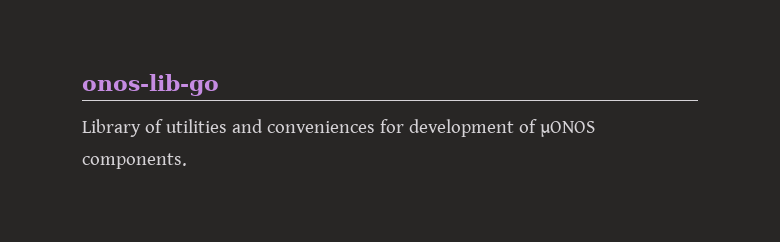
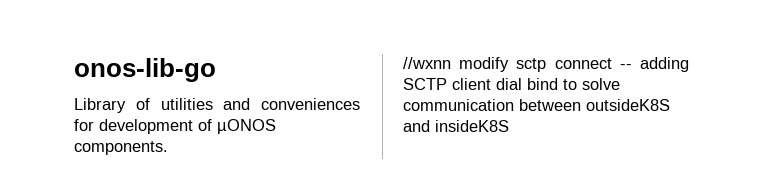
+ //wxnn modify sctp connect -- adding SCTP client dial bind to solve communication between outsideK8S and insideK8S

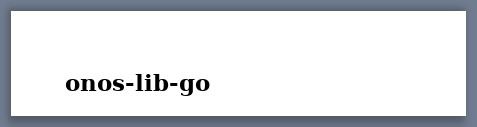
- Library of utilities and conveniences for development of µONOS components.
- //wxnn modify sctp connect -- adding SCTP client dial bind to solve communication between outsideK8S and insideK8S

